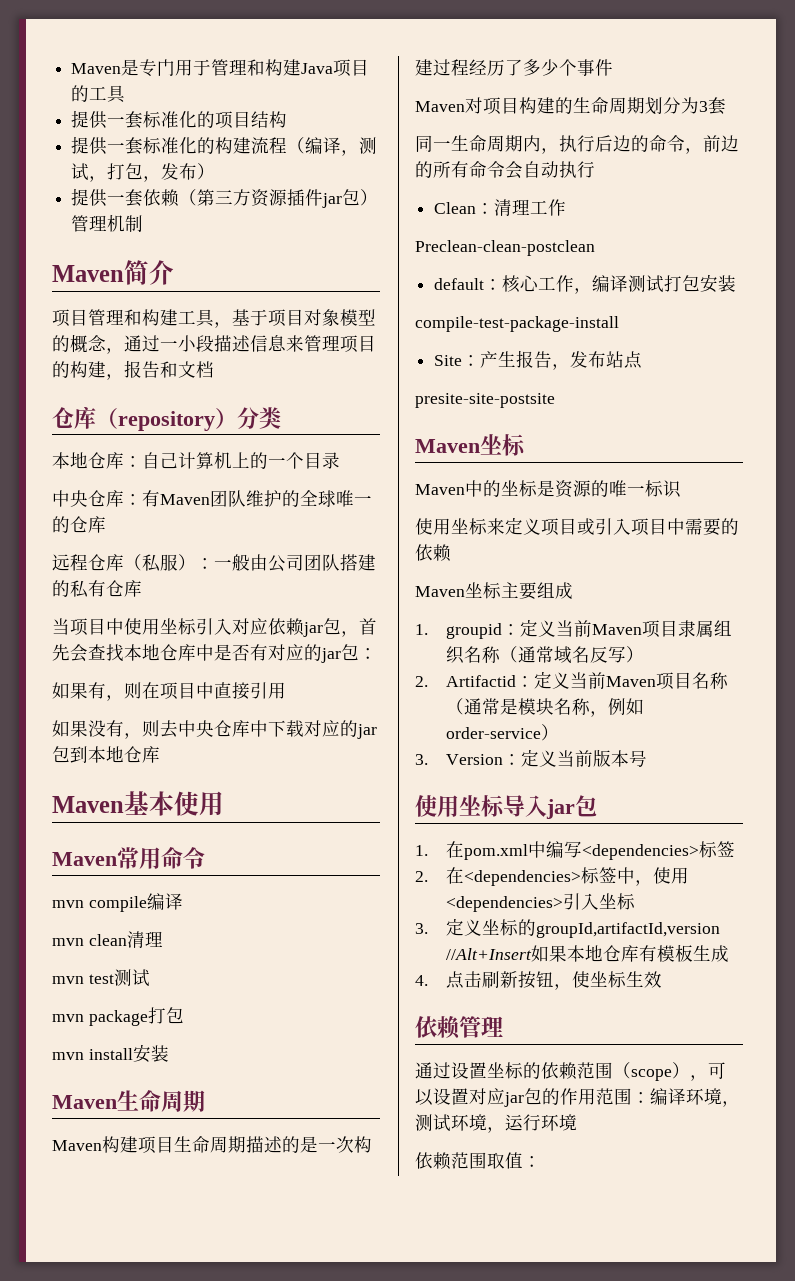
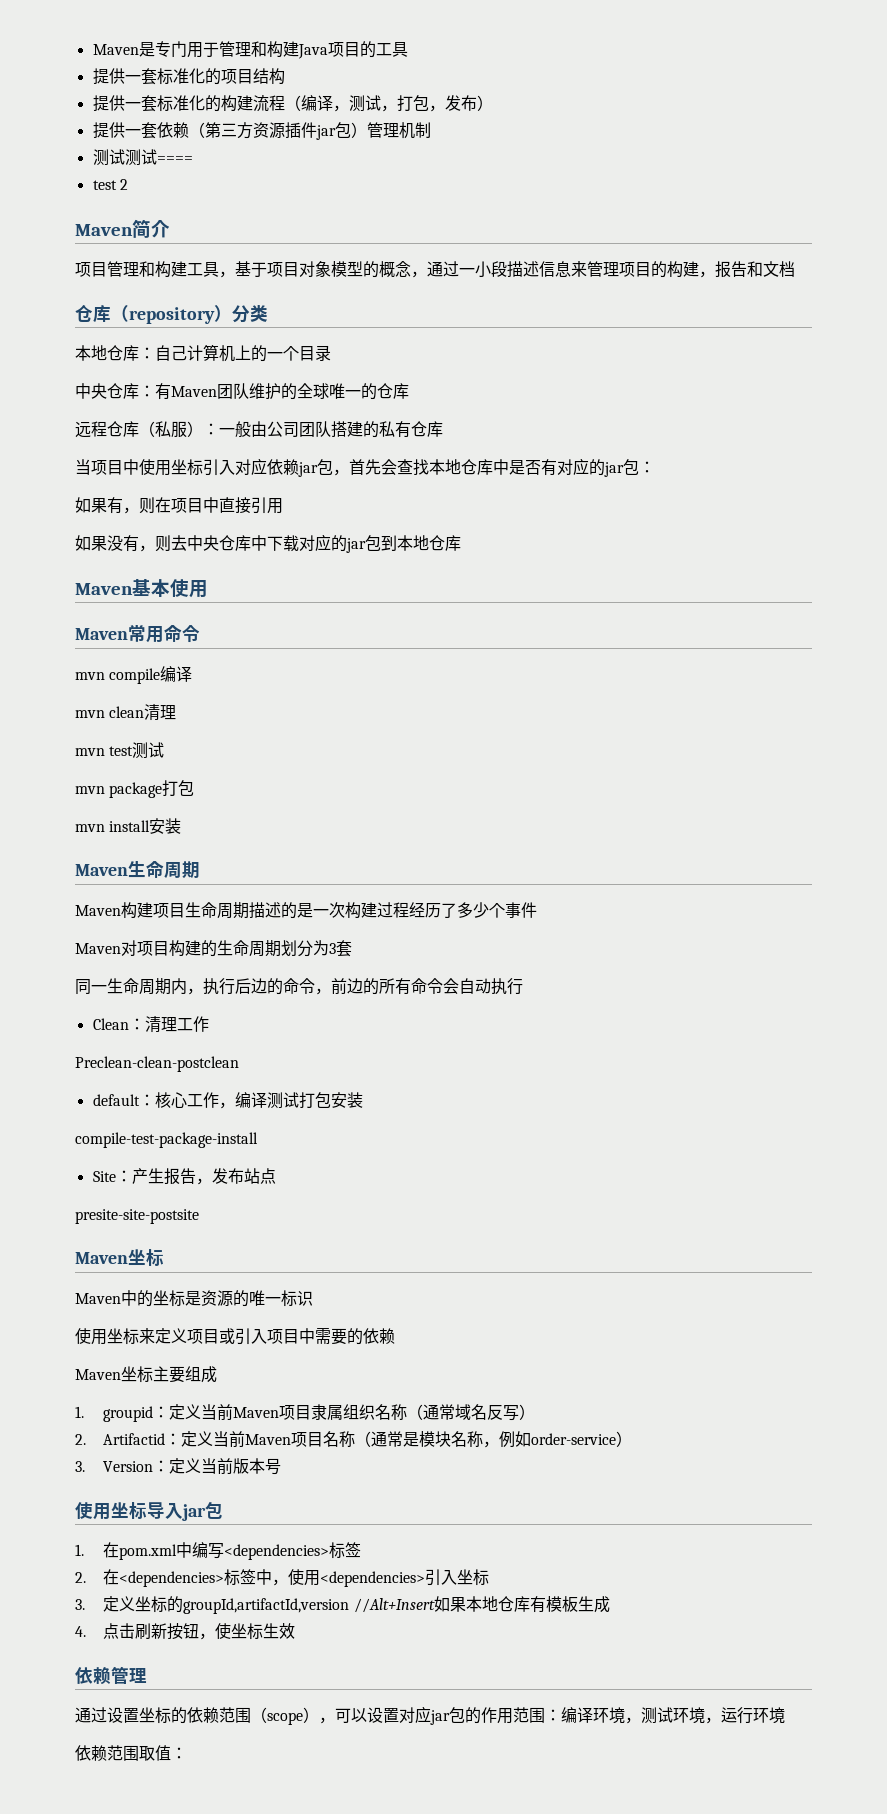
+ 测试测试====
+ test 2

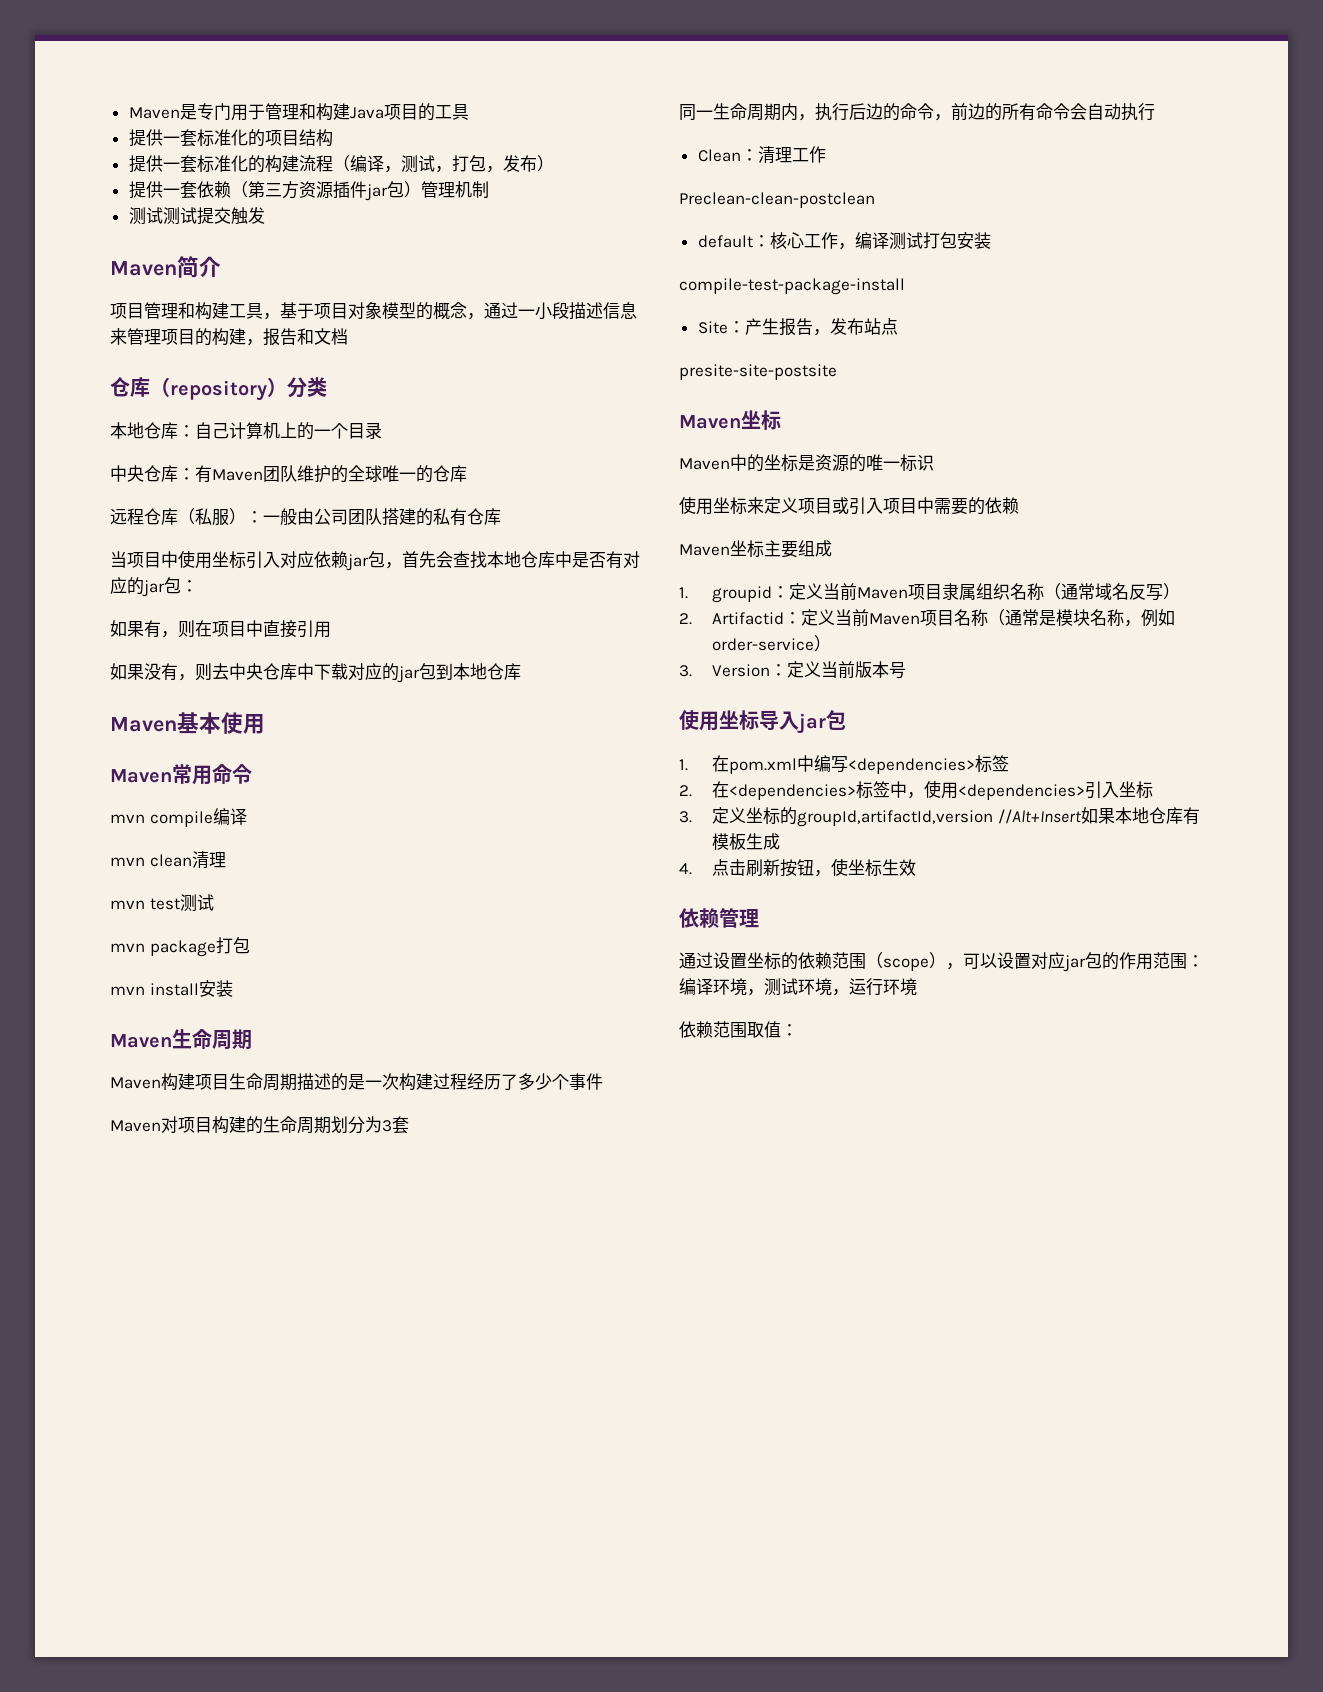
- 测试测试====
- test 2
+ 测试测试提交触发

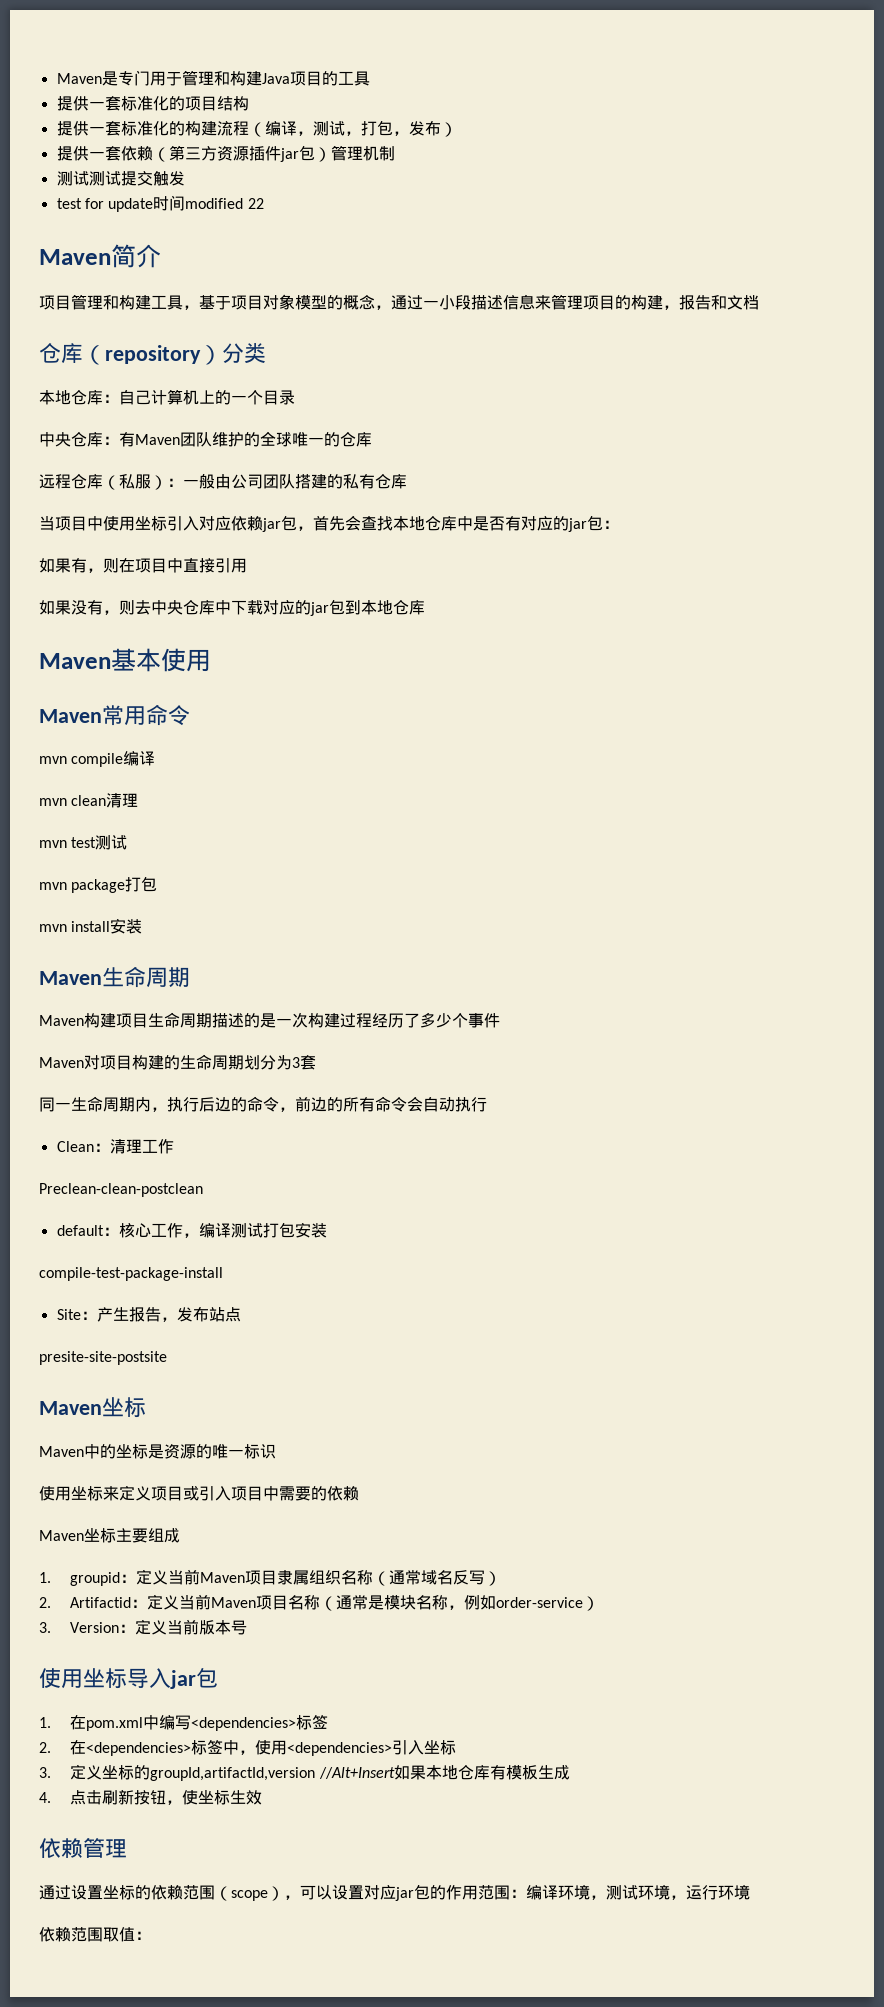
+ test for update时间modified 22

